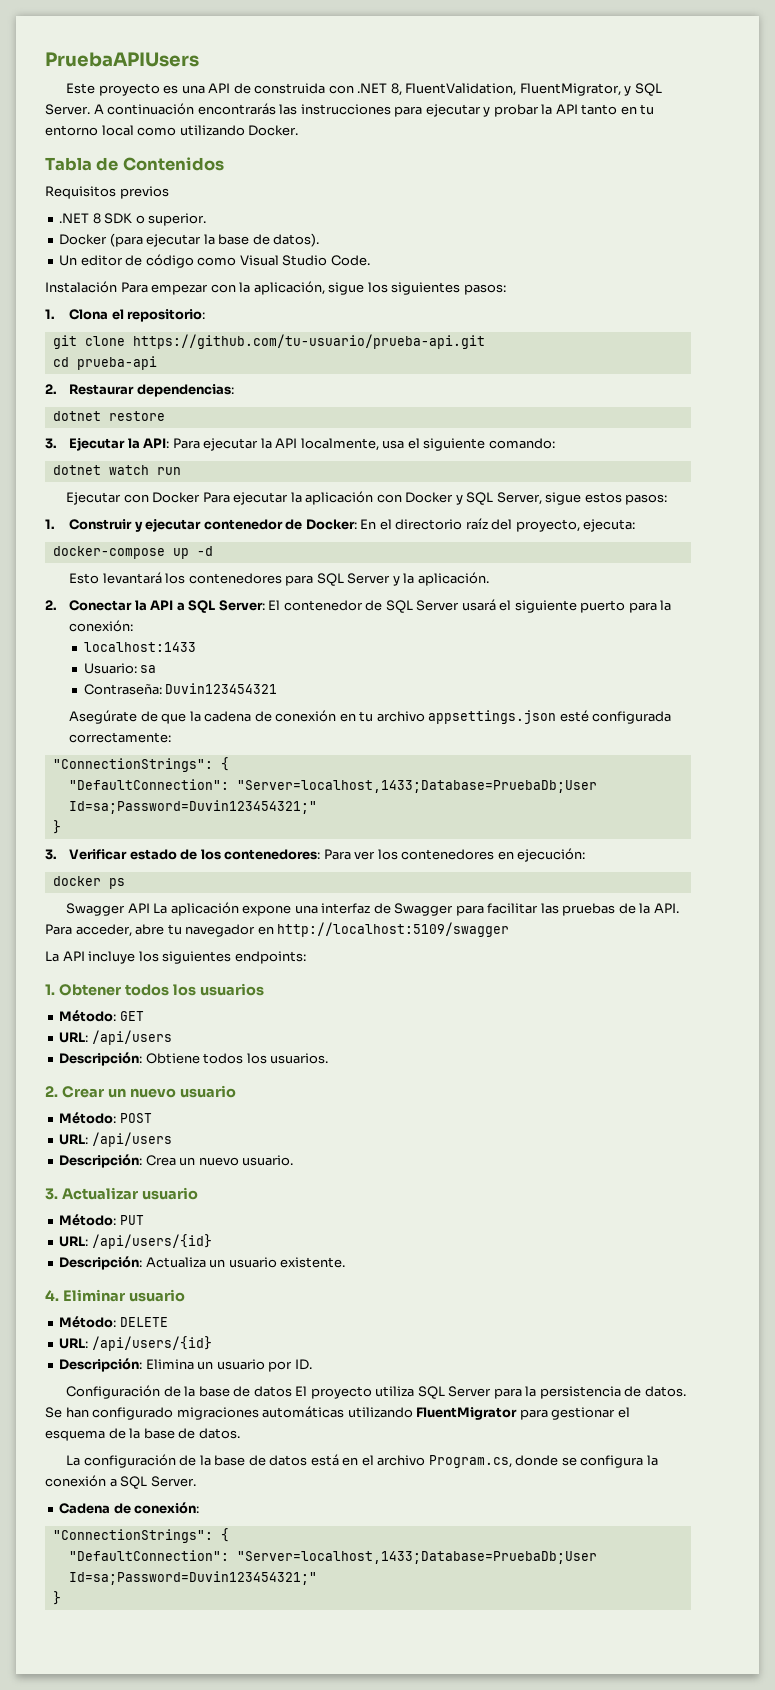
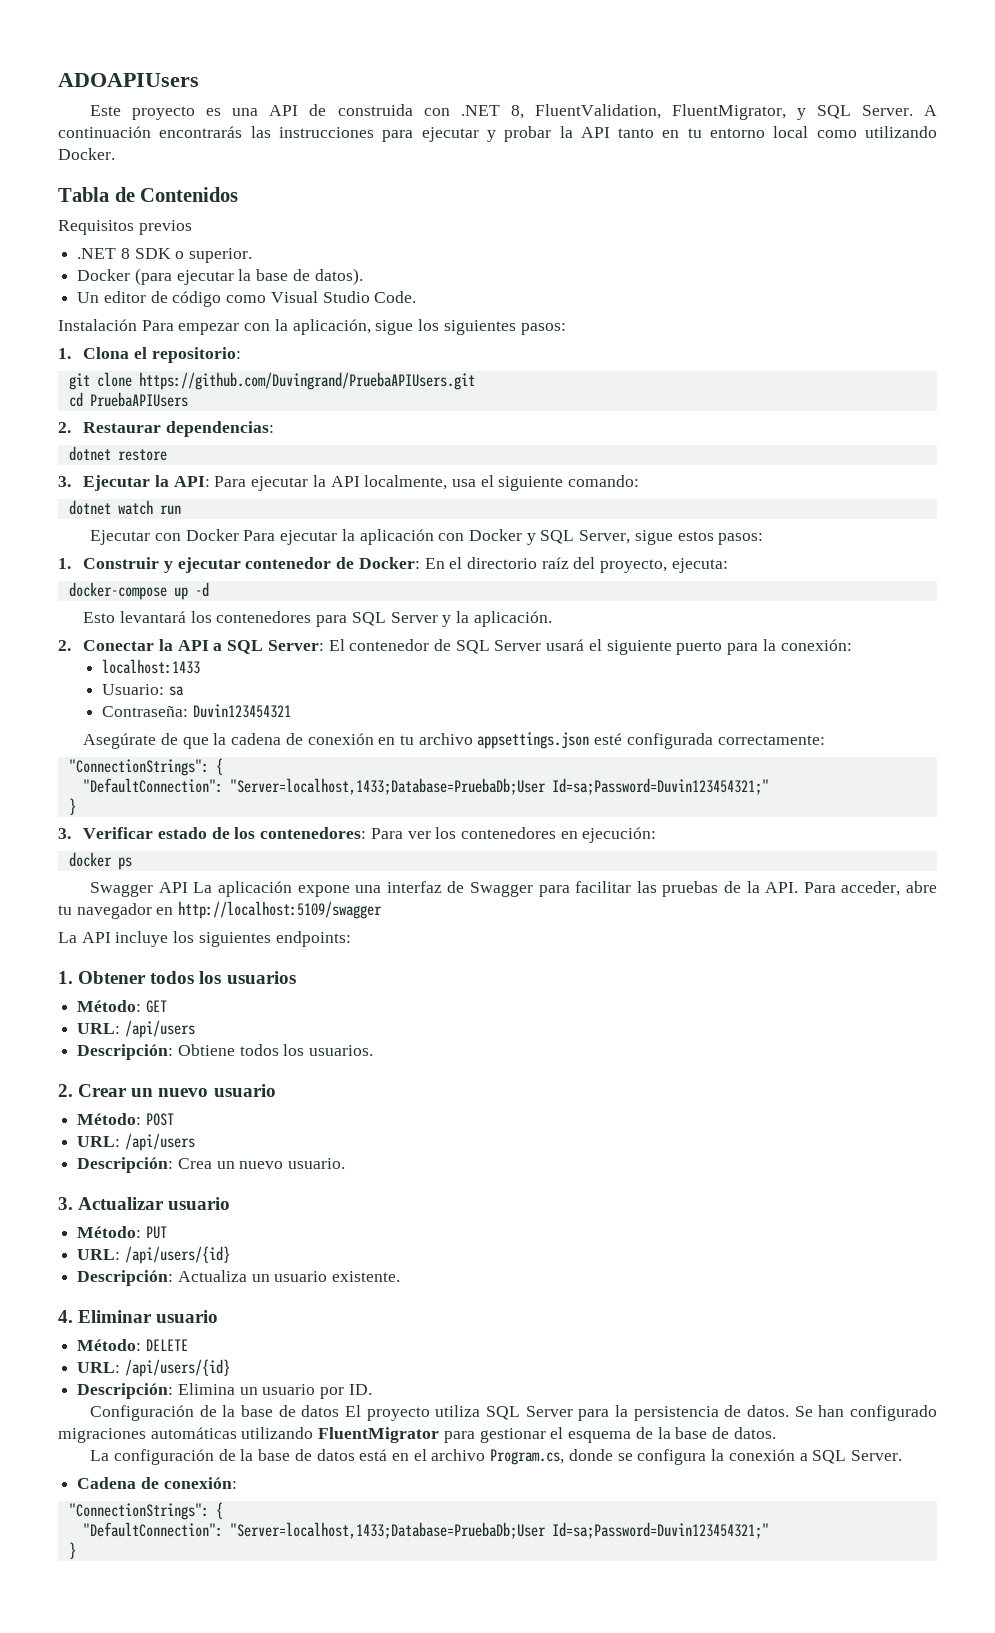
- PruebaAPIUsers
+ ADOAPIUsers
- git clone https://github.com/tu-usuario/prueba-api.git
+ git clone https://github.com/Duvingrand/PruebaAPIUsers.git
- cd prueba-api
+ cd PruebaAPIUsers

